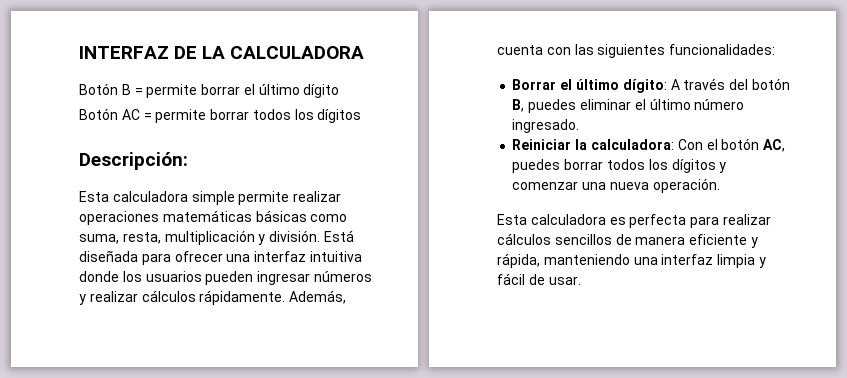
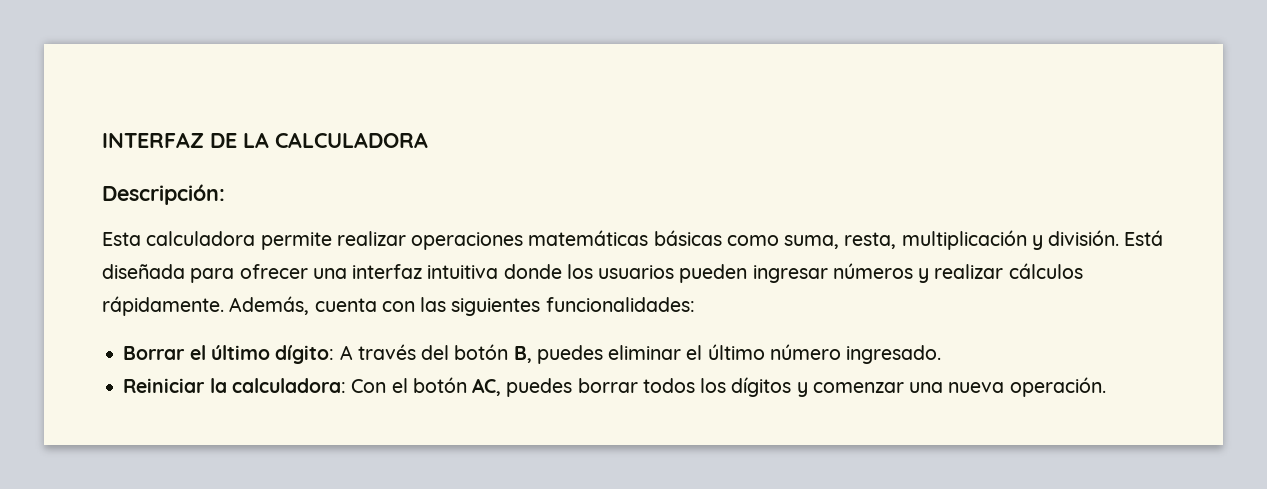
- Botón B = permite borrar el último dígito
- Botón AC = permite borrar todos los dígitos
- Esta calculadora simple permite realizar operaciones matemáticas básicas como suma, resta, multiplicación y división.
+ Esta calculadora permite realizar operaciones matemáticas básicas como suma, resta, multiplicación y división.
- Esta calculadora es perfecta para realizar cálculos sencillos de manera eficiente y rápida, manteniendo una interfaz limpia y fácil de usar.

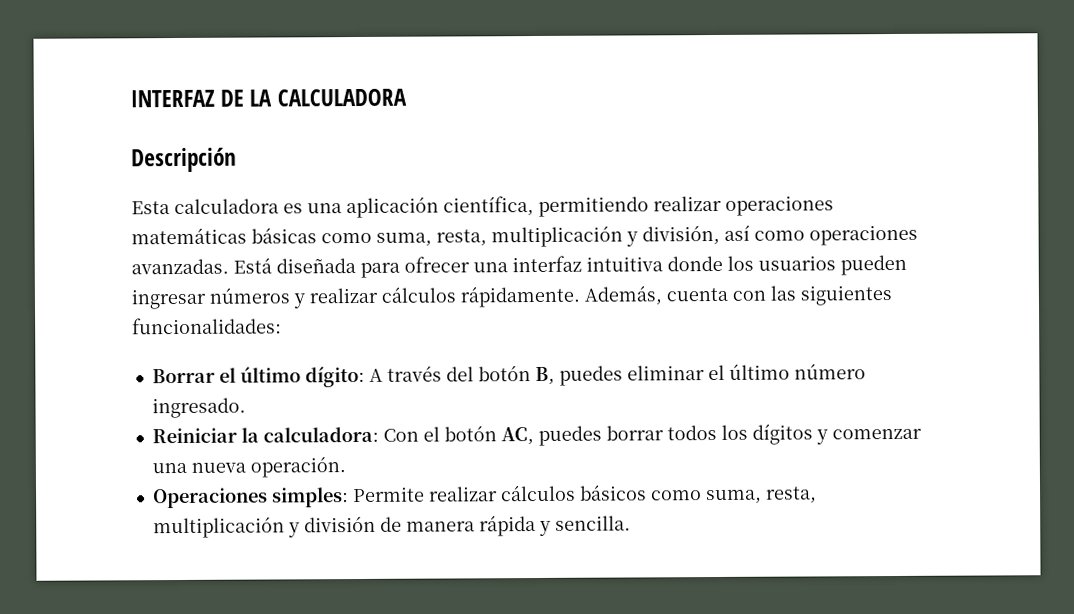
- Descripción:
+ Descripción
- Esta calculadora permite realizar operaciones matemáticas básicas como suma, resta, multiplicación y división.
+ Esta calculadora es una aplicación científica, permitiendo realizar operaciones matemáticas básicas como suma, resta, multiplicación y división, así como operaciones avanzadas.
+ Operaciones simples: Permite realizar cálculos básicos como suma, resta, multiplicación y división de manera rápida y sencilla.

